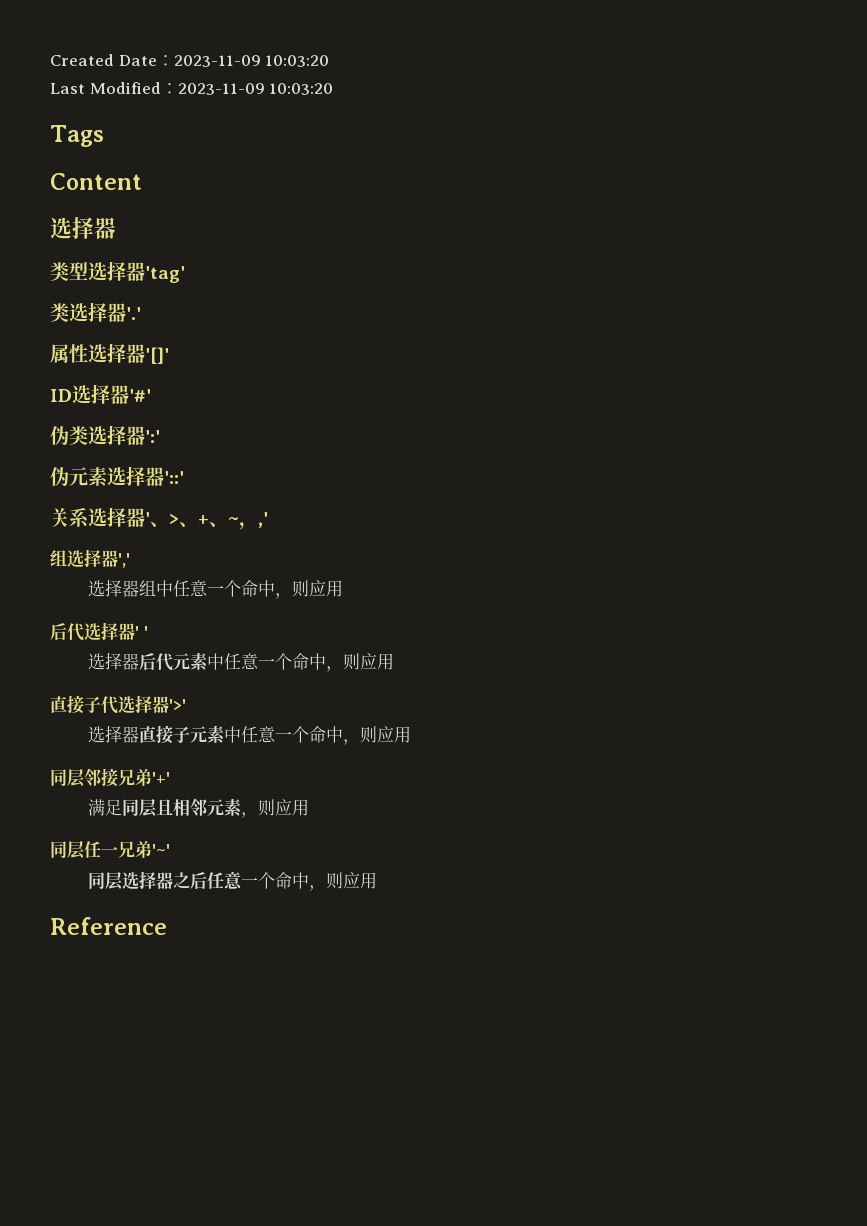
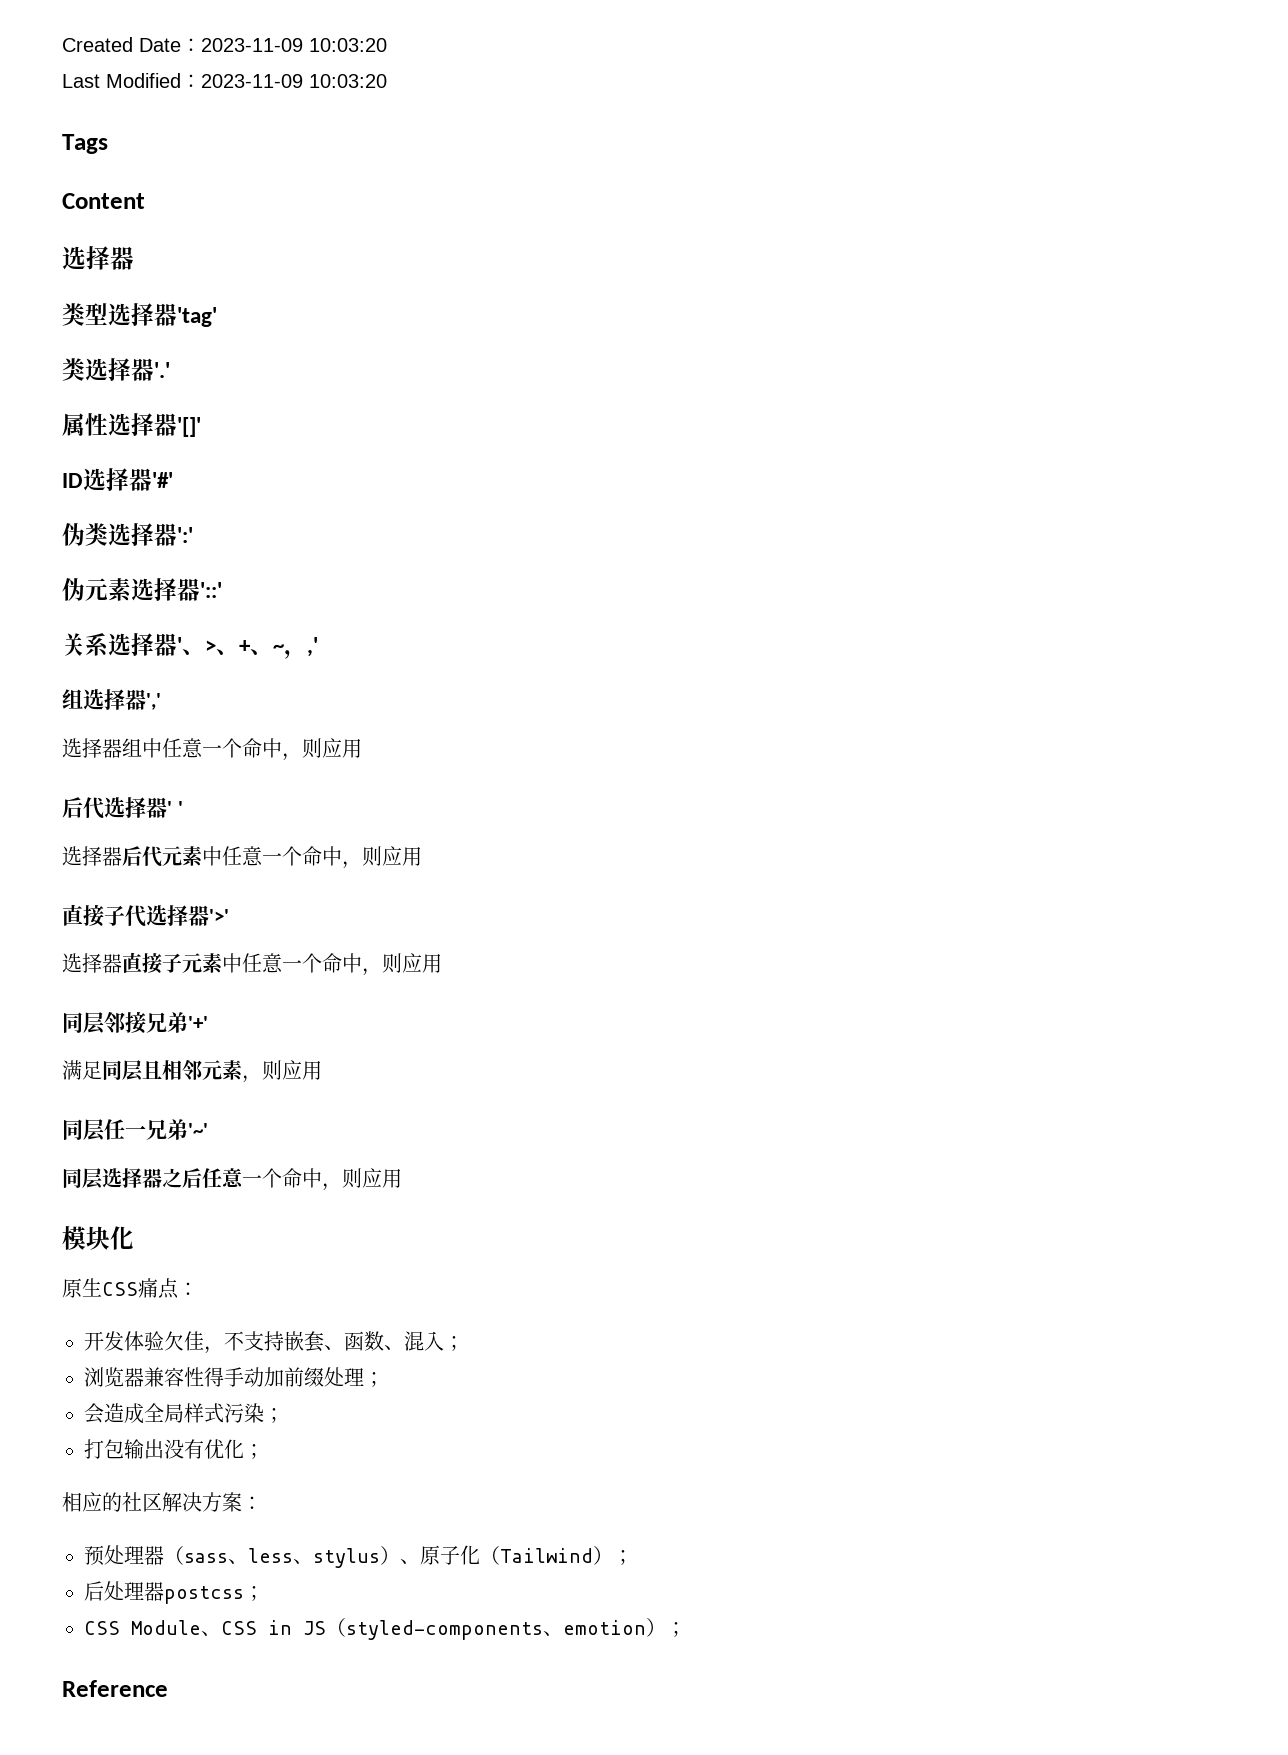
+ 模块化
+ 原生CSS痛点：
+ 开发体验欠佳，不支持嵌套、函数、混入；
+ 浏览器兼容性得手动加前缀处理；
+ 会造成全局样式污染；
+ 打包输出没有优化；
+ 相应的社区解决方案：
+ 预处理器（sass、less、stylus）、原子化（Tailwind）；
+ 后处理器postcss；
+ CSS Module、CSS in JS（styled-components、emotion）；

